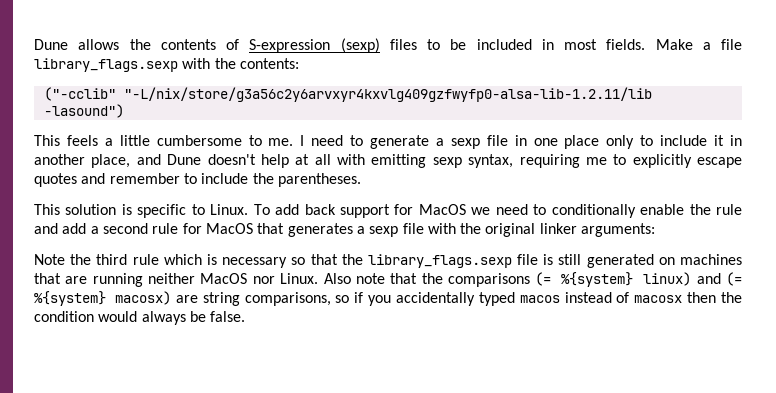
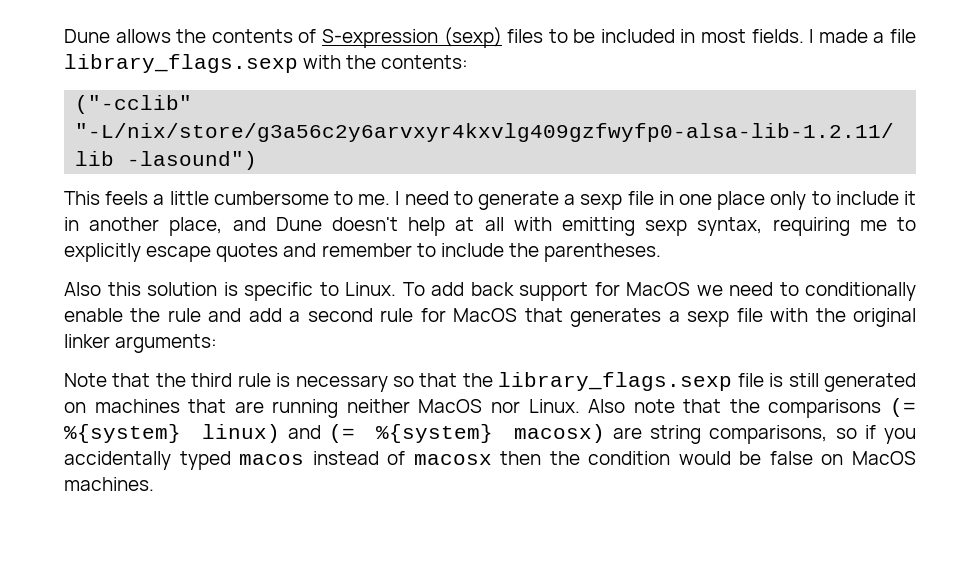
- Make a file library_flags.sexp with the contents:
+ I made a file library_flags.sexp with the contents:
- This solution is specific to Linux.
+ Also this solution is specific to Linux.
- Note the third rule which is necessary so that the library_flags.sexp file is still generated on machines that are running neither MacOS nor Linux.
+ Note that the third rule is necessary so that the library_flags.sexp file is still generated on machines that are running neither MacOS nor Linux.
- Also note that the comparisons (= %{system} linux) and (= %{system} macosx) are string comparisons, so if you accidentally typed macos instead of macosx then the condition would always be false.
+ Also note that the comparisons (= %{system} linux) and (= %{system} macosx) are string comparisons, so if you accidentally typed macos instead of macosx then the condition would be false on MacOS machines.

